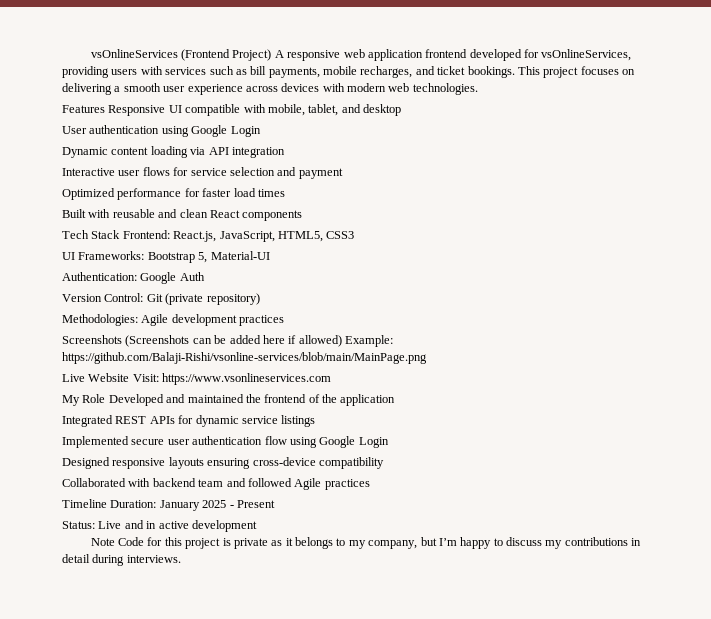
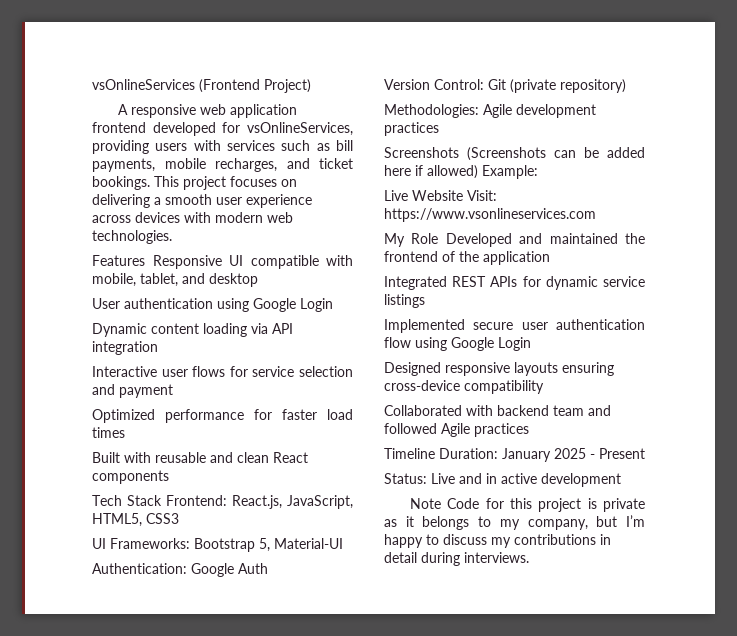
- vsOnlineServices (Frontend Project) A responsive web application frontend developed for vsOnlineServices, providing users with services such as bill payments, mobile recharges, and ticket bookings.
+ vsOnlineServices (Frontend Project)
+ A responsive web application frontend developed for vsOnlineServices, providing users with services such as bill payments, mobile recharges, and ticket bookings.
- Screenshots (Screenshots can be added here if allowed) Example: https://github.com/Balaji-Rishi/vsonline-services/blob/main/MainPage.png
+ Screenshots (Screenshots can be added here if allowed) Example:

